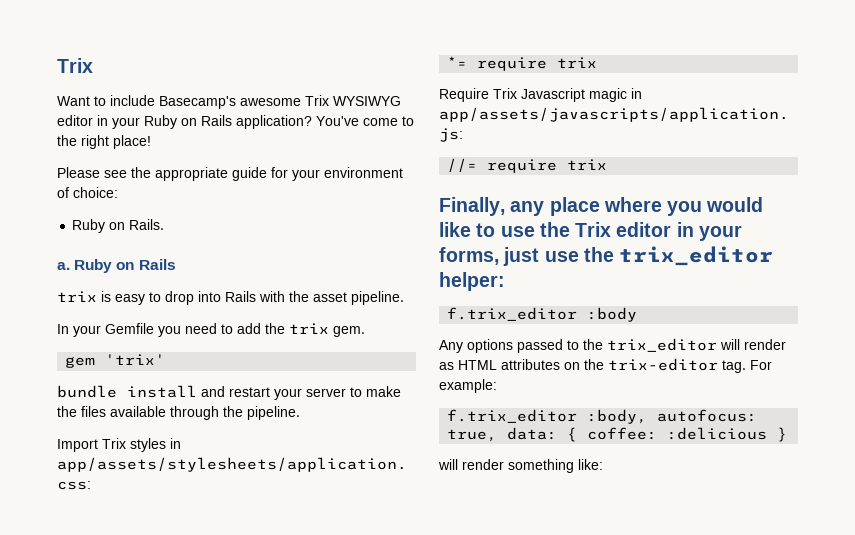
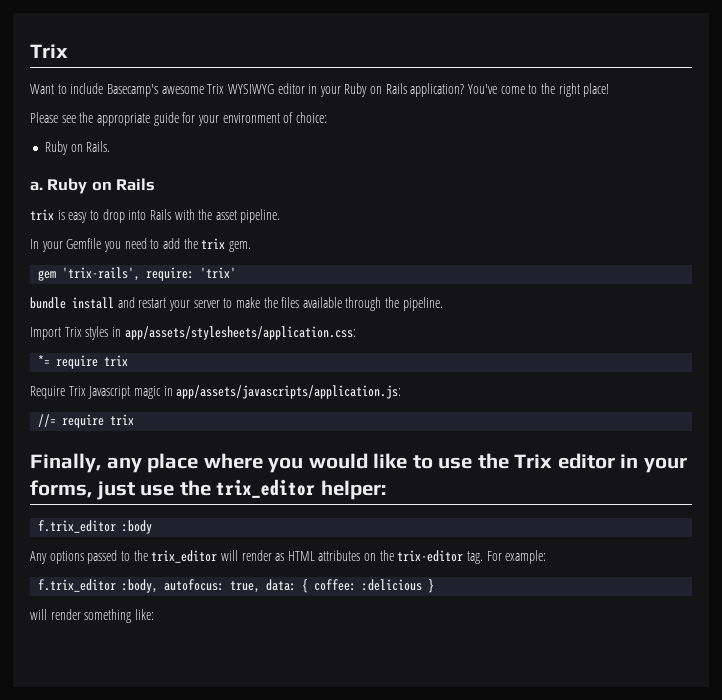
- gem 'trix'
+ gem 'trix-rails', require: 'trix'

